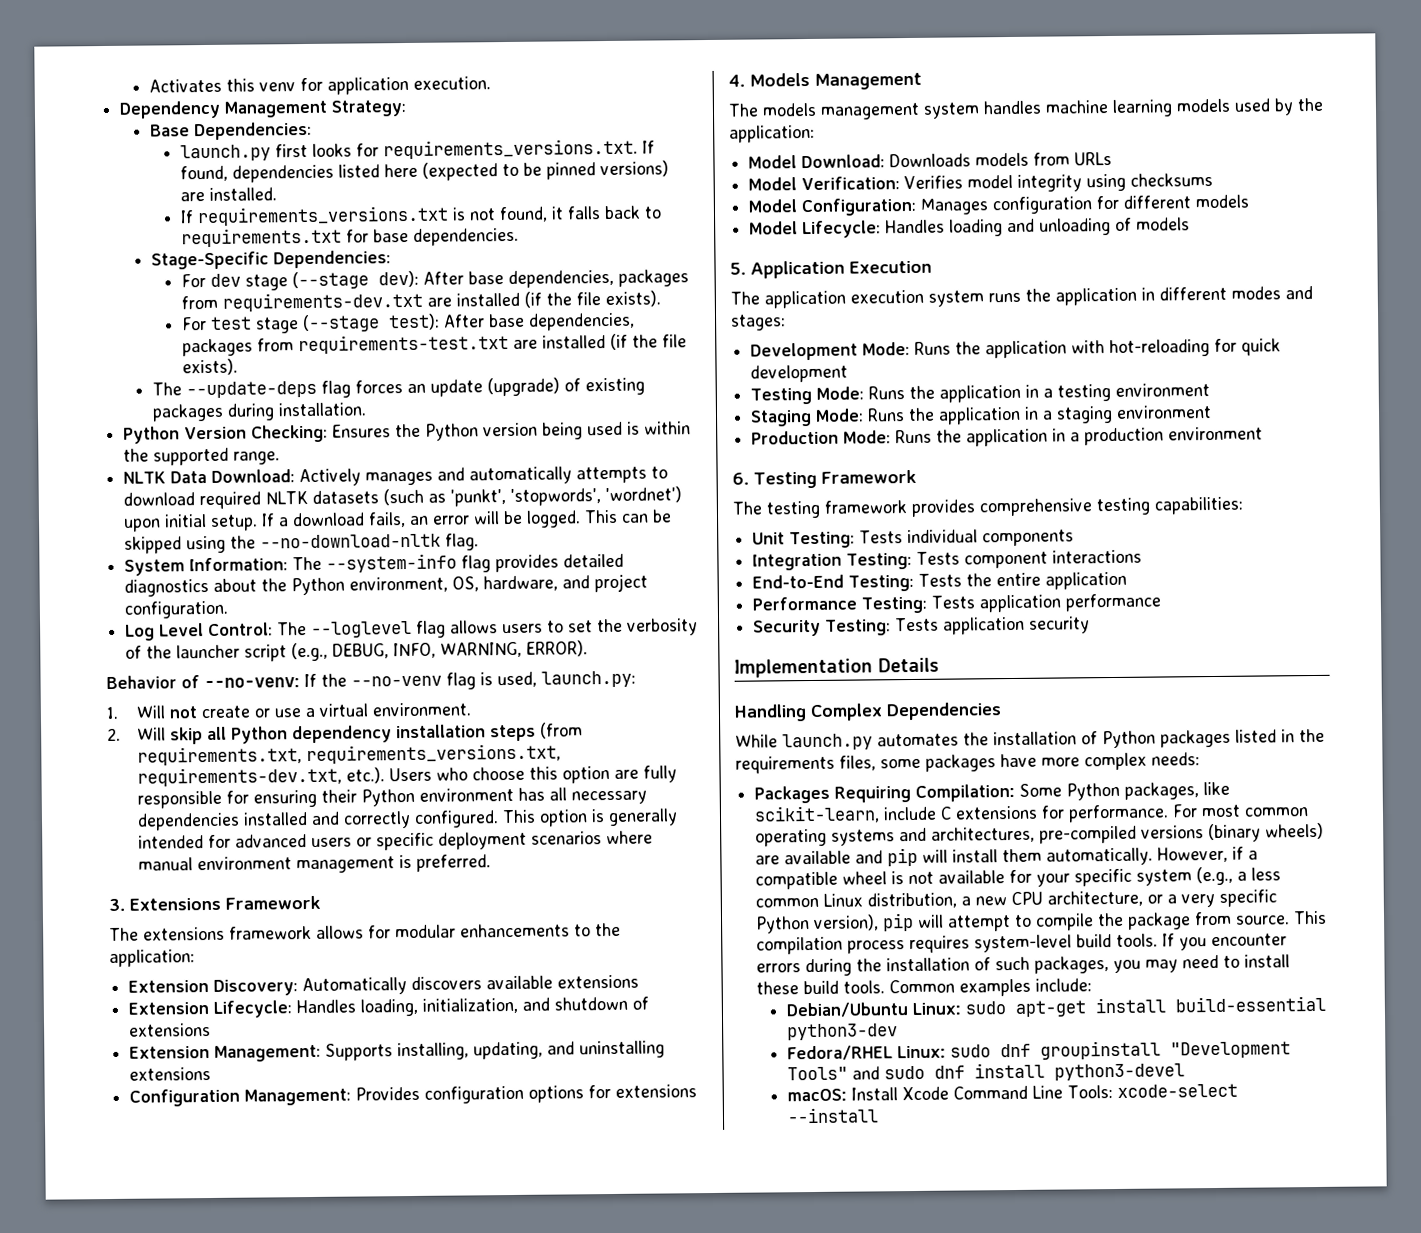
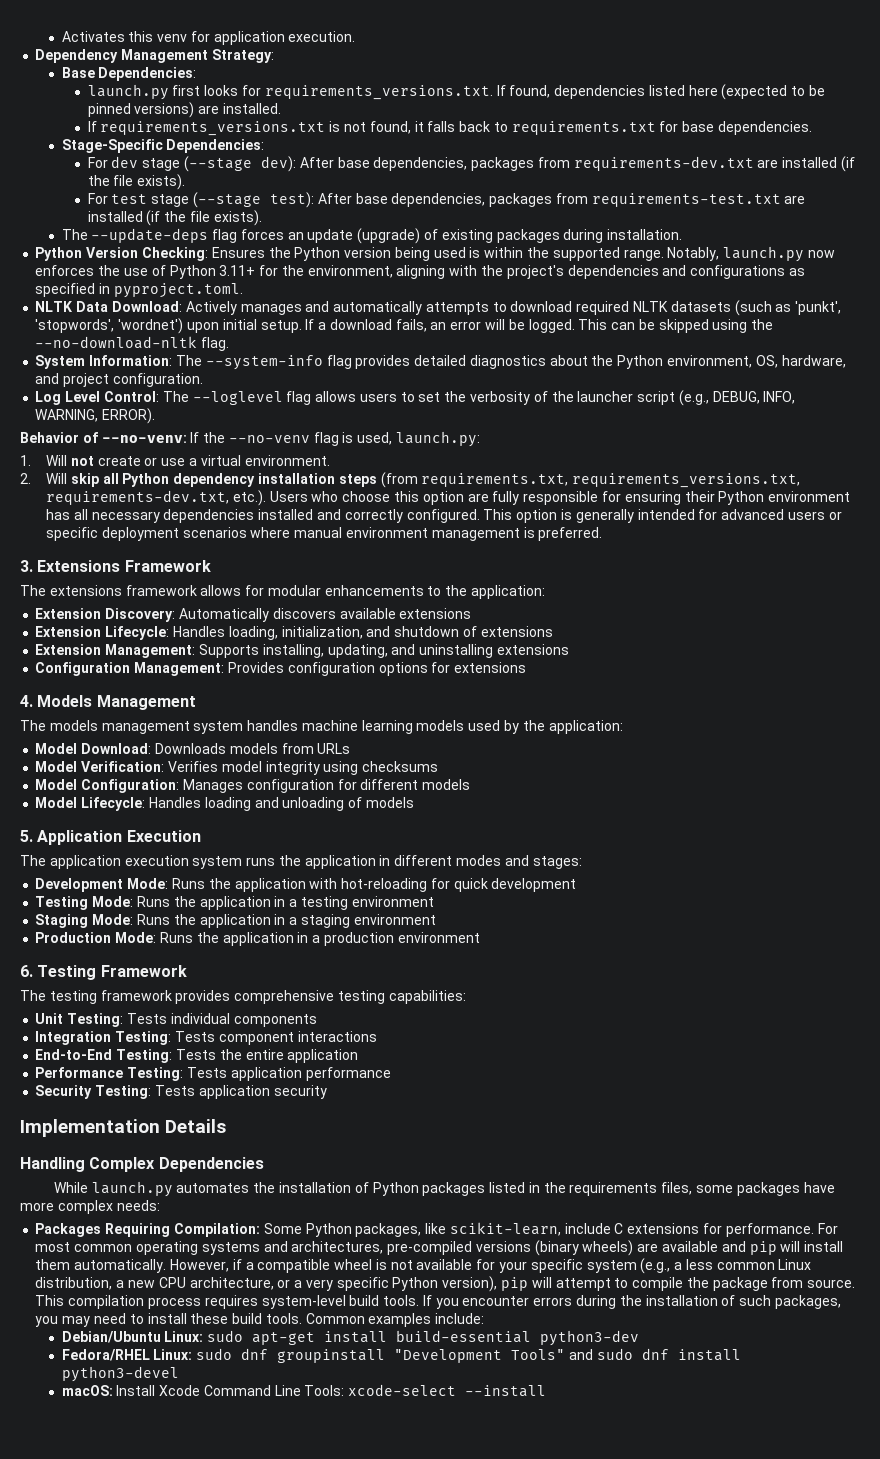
+ Notably, launch.py now enforces the use of Python 3.11+ for the environment, aligning with the project's dependencies and configurations as specified in pyproject.toml.

